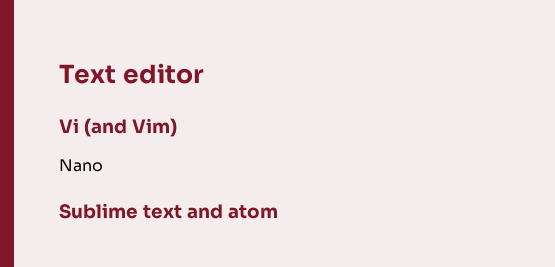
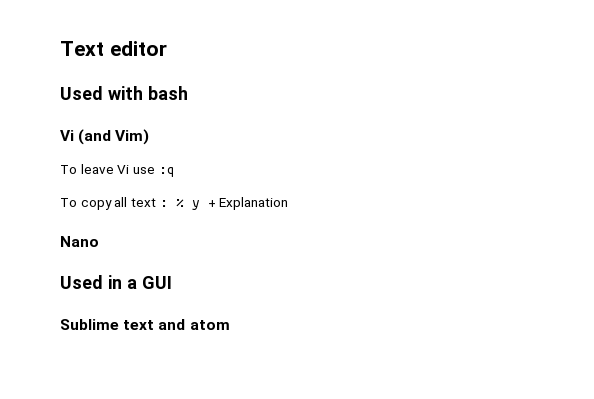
+ Used with bash
+ To leave Vi use :q
+ To copy all text : % y + Explanation
  Nano
+ Used in a GUI

